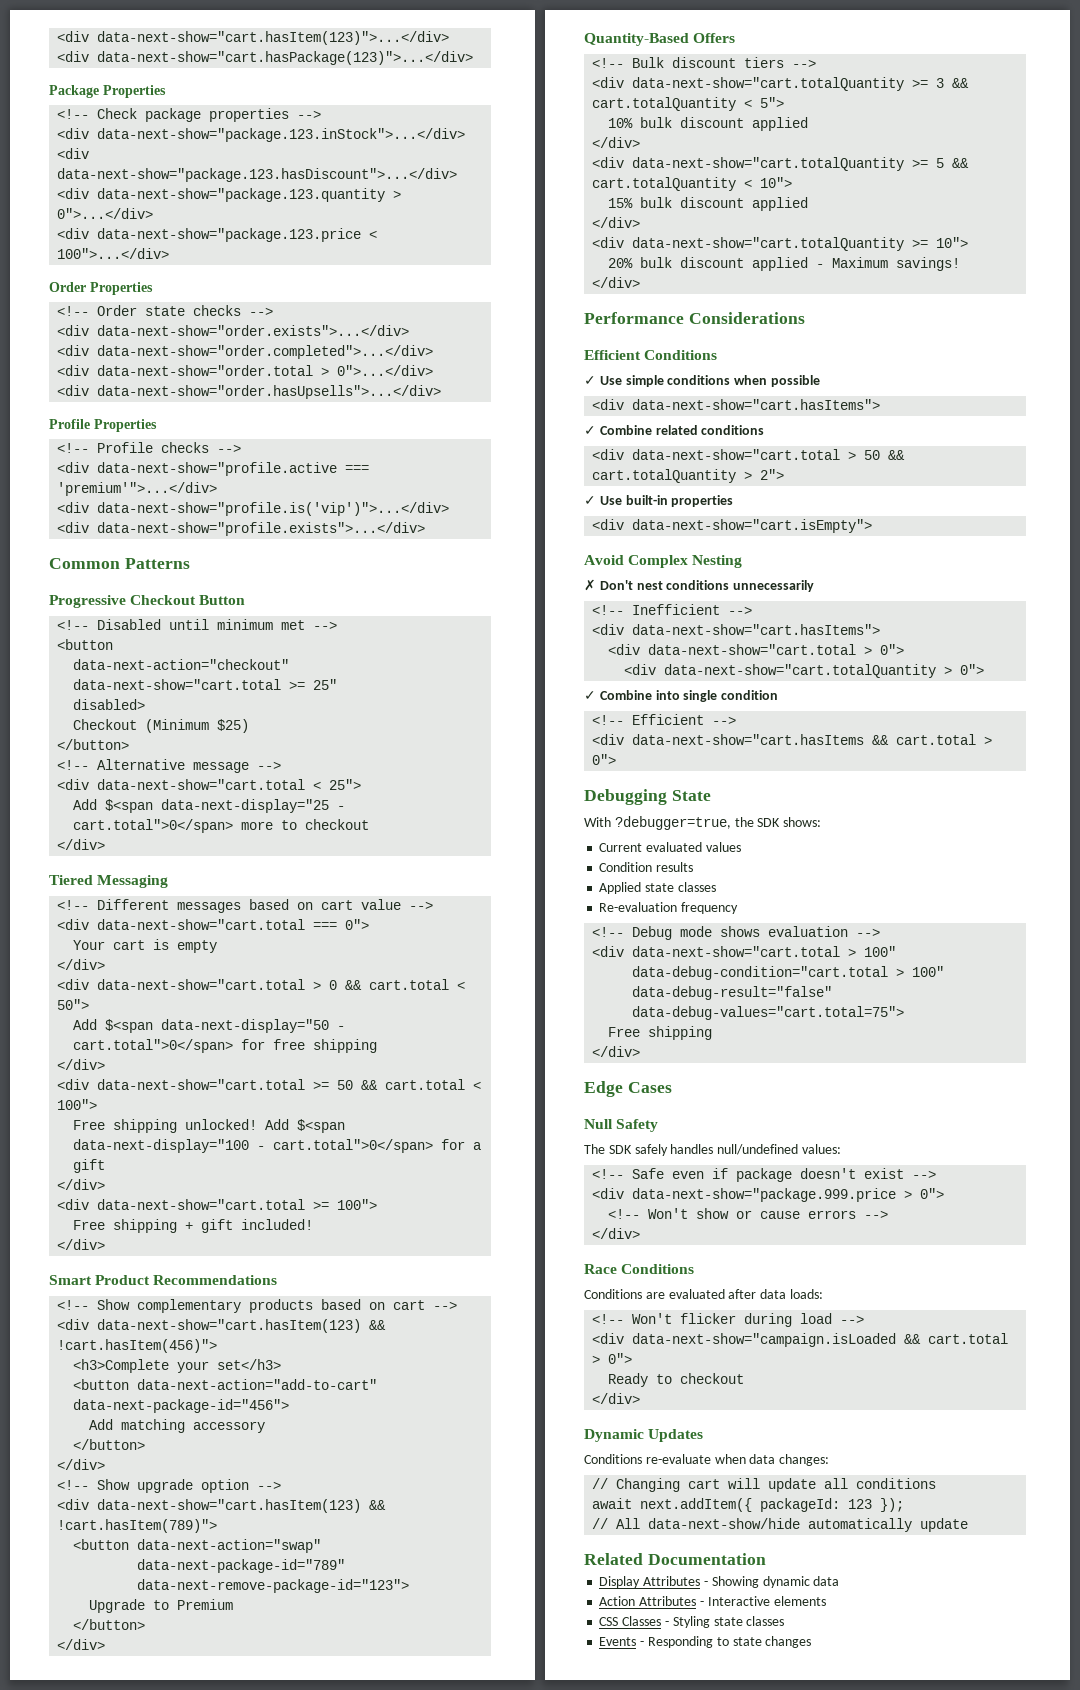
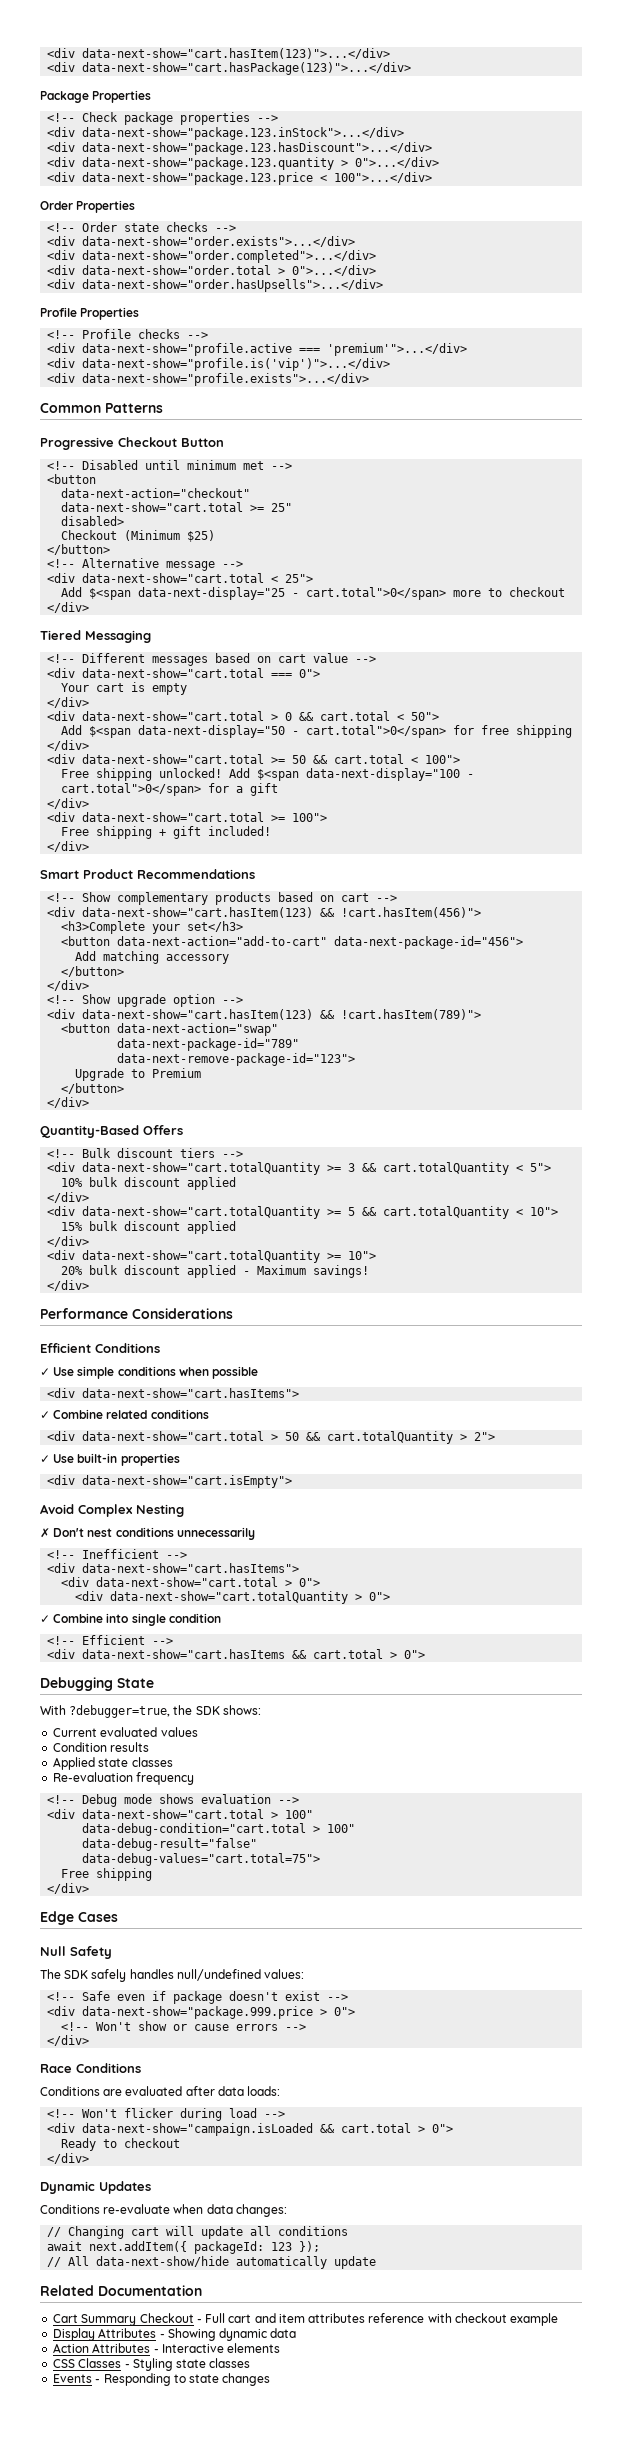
+ Cart Summary Checkout - Full cart and item attributes reference with checkout example

